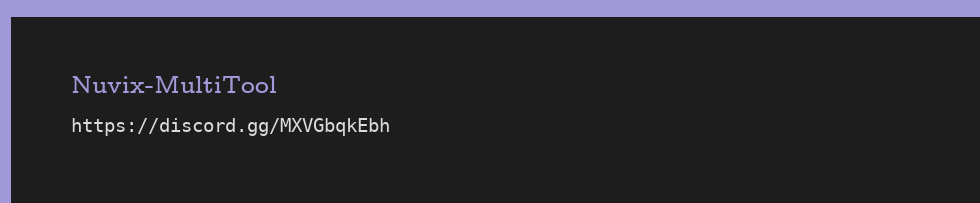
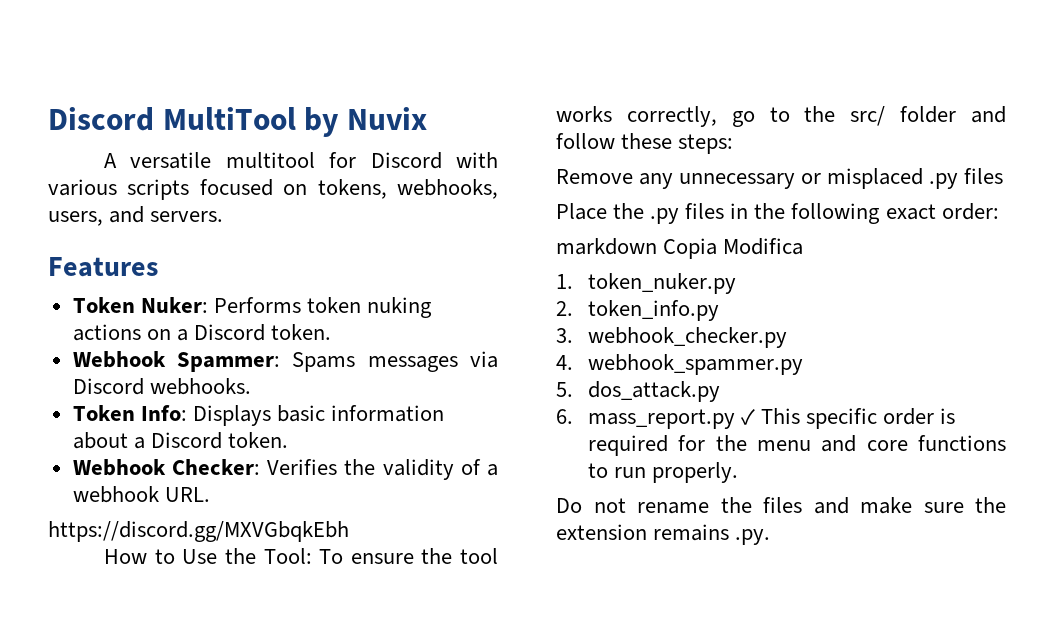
- Nuvix-MultiTool
+ Discord MultiTool by Nuvix
+ A versatile multitool for Discord with various scripts focused on tokens, webhooks, users, and servers.
+ Features
+ Token Nuker: Performs token nuking actions on a Discord token.
+ Webhook Spammer: Spams messages via Discord webhooks.
+ Token Info: Displays basic information about a Discord token.
+ Webhook Checker: Verifies the validity of a webhook URL.
  https://discord.gg/MXVGbqkEbh
+ How to Use the Tool: To ensure the tool works correctly, go to the src/ folder and follow these steps:
+ Remove any unnecessary or misplaced .py files
+ Place the .py files in the following exact order:
+ markdown Copia Modifica
+ 1. token_nuker.py
+ 2. token_info.py
+ 3. webhook_checker.py
+ 4. webhook_spammer.py
+ 5. dos_attack.py
+ 6. mass_report.py ✓ This specific order is required for the menu and core functions to run properly.
+ Do not rename the files and make sure the extension remains .py.

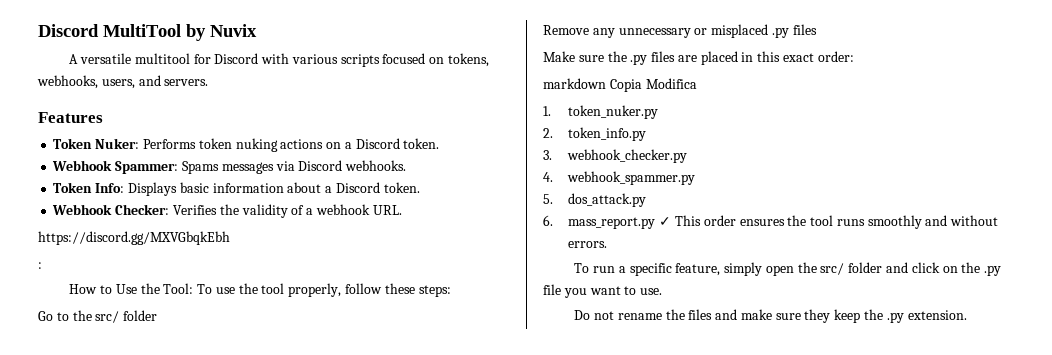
+ :
- How to Use the Tool: To ensure the tool works correctly, go to the src/ folder and follow these steps:
+ How to Use the Tool: To use the tool properly, follow these steps:
+ Go to the src/ folder
- Place the .py files in the following exact order:
+ Make sure the .py files are placed in this exact order:
- 6. mass_report.py ✓ This specific order is required for the menu and core functions to run properly.
+ 6. mass_report.py ✓ This order ensures the tool runs smoothly and without errors.
+ To run a specific feature, simply open the src/ folder and click on the .py file you want to use.
- Do not rename the files and make sure the extension remains .py.
+ Do not rename the files and make sure they keep the .py extension.

